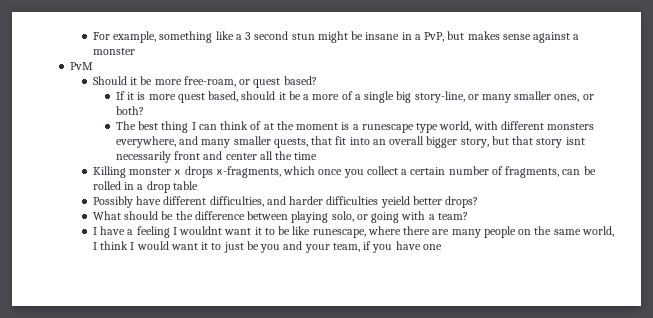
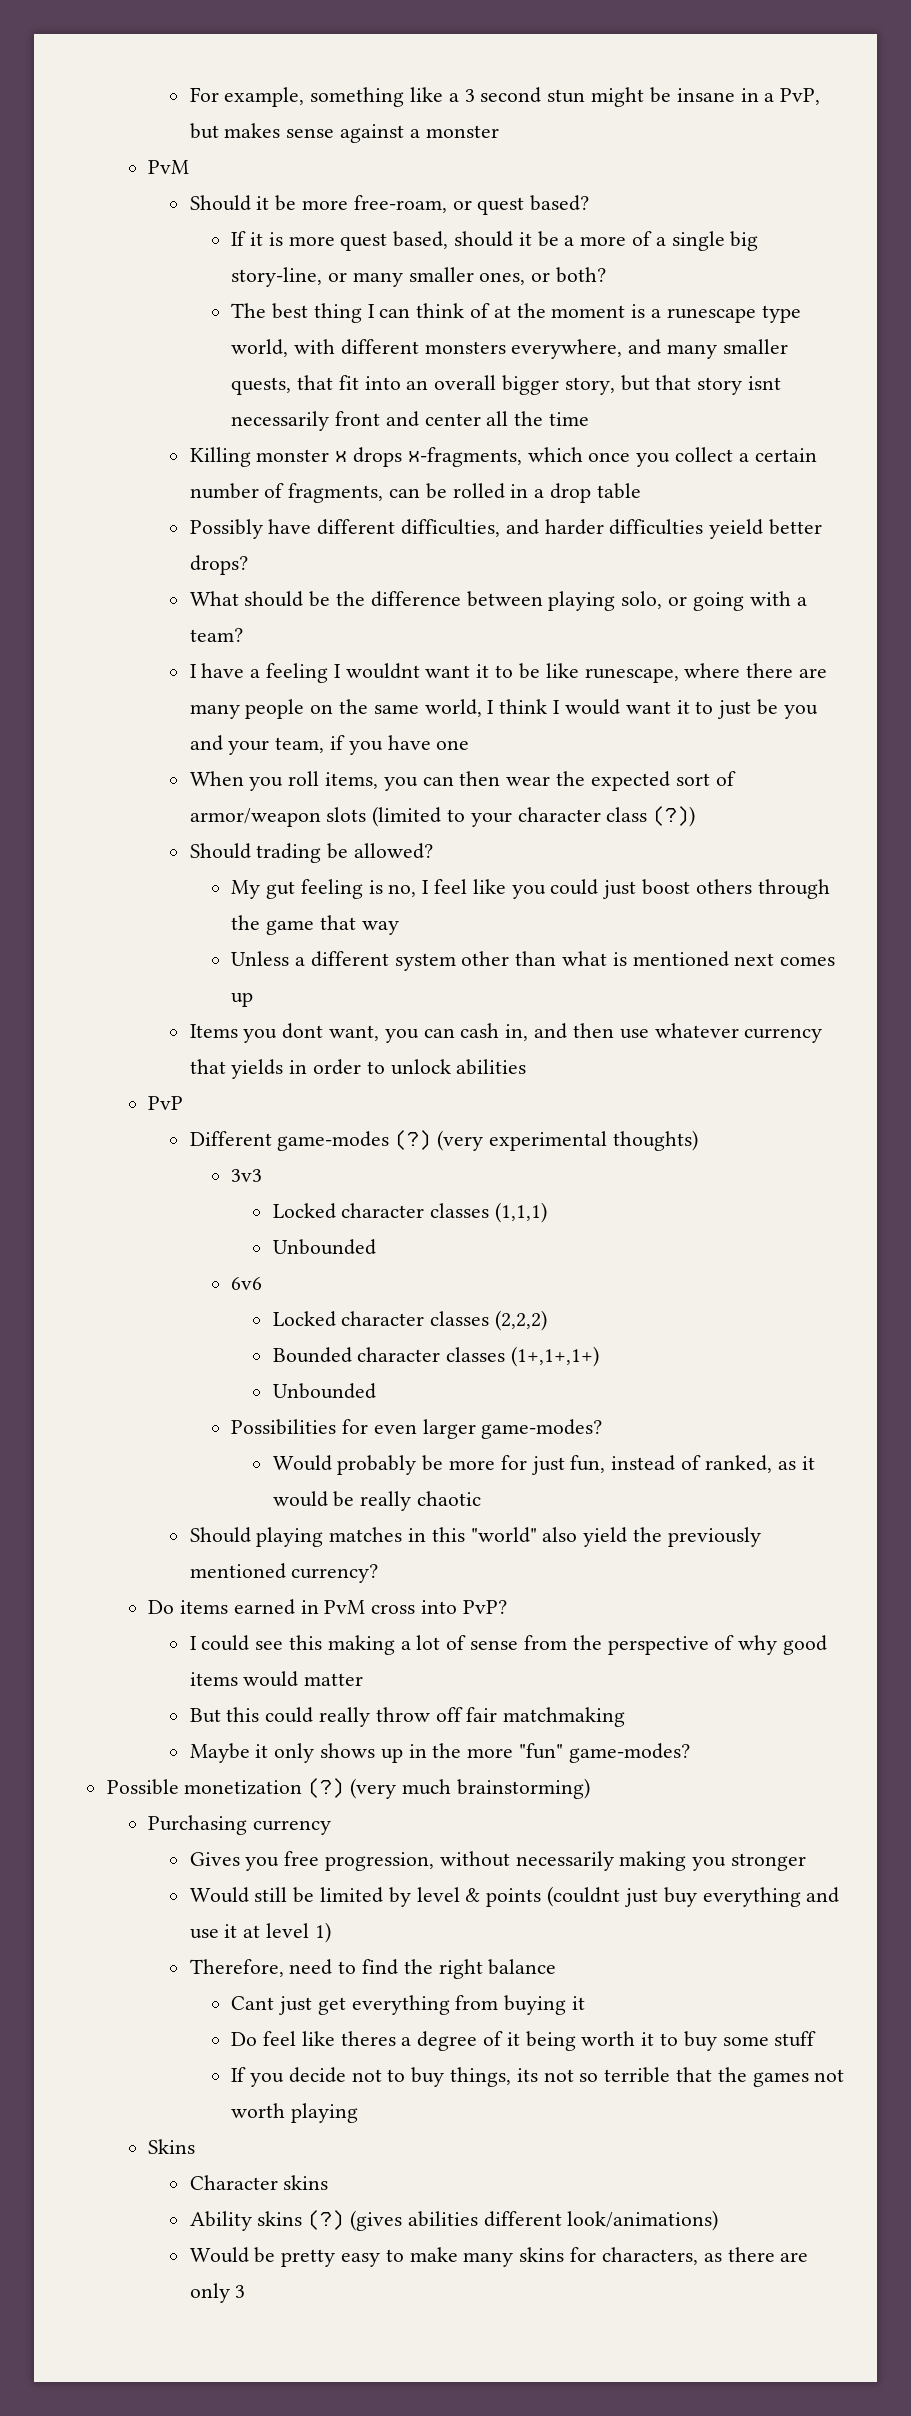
+ When you roll items, you can then wear the expected sort of armor/weapon slots (limited to your character class (?))
+ Should trading be allowed?
+ My gut feeling is no, I feel like you could just boost others through the game that way
+ Unless a different system other than what is mentioned next comes up
+ Items you dont want, you can cash in, and then use whatever currency that yields in order to unlock abilities
+ PvP
+ Different game-modes (?) (very experimental thoughts)
+ 3v3
+ Locked character classes (1,1,1)
+ Unbounded
+ 6v6
+ Locked character classes (2,2,2)
+ Bounded character classes (1+,1+,1+)
+ Unbounded
+ Possibilities for even larger game-modes?
+ Would probably be more for just fun, instead of ranked, as it would be really chaotic
+ Should playing matches in this "world" also yield the previously mentioned currency?
+ Do items earned in PvM cross into PvP?
+ I could see this making a lot of sense from the perspective of why good items would matter
+ But this could really throw off fair matchmaking
+ Maybe it only shows up in the more "fun" game-modes?
+ Possible monetization (?) (very much brainstorming)
+ Purchasing currency
+ Gives you free progression, without necessarily making you stronger
+ Would still be limited by level & points (couldnt just buy everything and use it at level 1)
+ Therefore, need to find the right balance
+ Cant just get everything from buying it
+ Do feel like theres a degree of it being worth it to buy some stuff
+ If you decide not to buy things, its not so terrible that the games not worth playing
+ Skins
+ Character skins
+ Ability skins (?) (gives abilities different look/animations)
+ Would be pretty easy to make many skins for characters, as there are only 3

